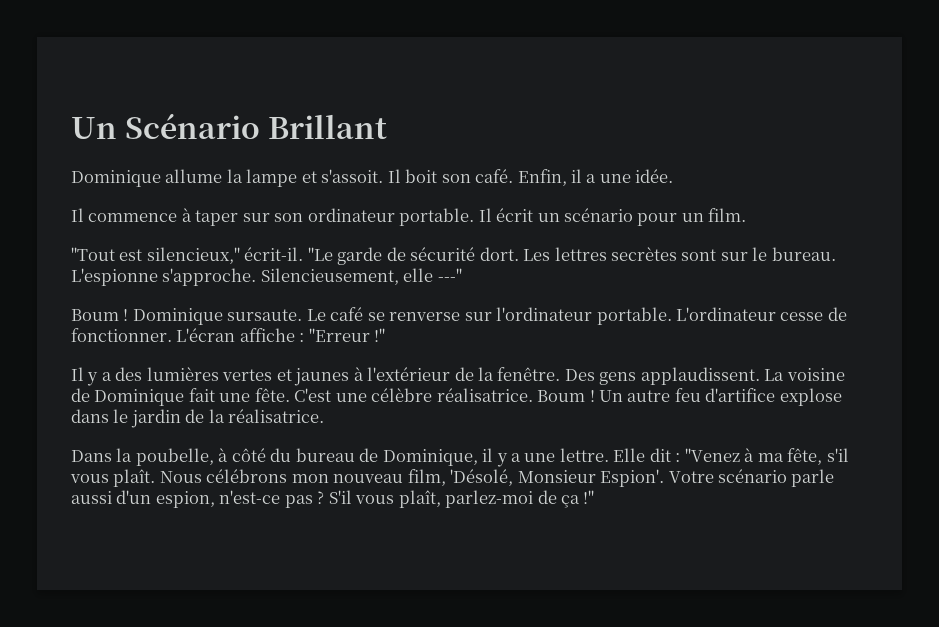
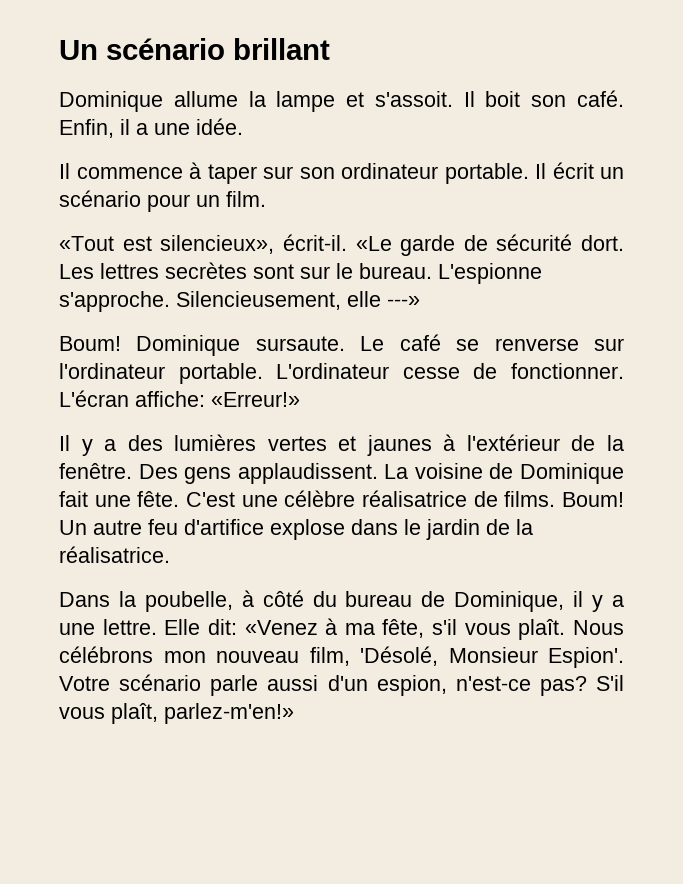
- Un Scénario Brillant
+ Un scénario brillant
- "Tout est silencieux," écrit-il. "Le garde de sécurité dort.
+ «Tout est silencieux», écrit-il. «Le garde de sécurité dort.
- Silencieusement, elle ---"
- Boum !
+ Silencieusement, elle ---»
+ Boum!
- L'écran affiche : "Erreur !"
+ L'écran affiche: «Erreur!»
- C'est une célèbre réalisatrice. Boum !
+ C'est une célèbre réalisatrice de films. Boum!
- Elle dit : "Venez à ma fête, s'il vous plaît.
+ Elle dit: «Venez à ma fête, s'il vous plaît.
- Votre scénario parle aussi d'un espion, n'est-ce pas ?
+ Votre scénario parle aussi d'un espion, n'est-ce pas?
- S'il vous plaît, parlez-moi de ça !"
+ S'il vous plaît, parlez-m'en!»

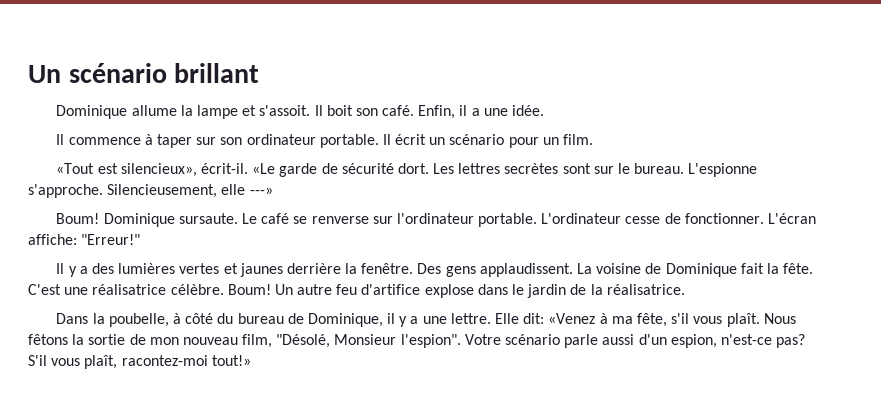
- L'écran affiche: «Erreur!»
+ L'écran affiche: "Erreur!"
- Il y a des lumières vertes et jaunes à l'extérieur de la fenêtre.
+ Il y a des lumières vertes et jaunes derrière la fenêtre.
- La voisine de Dominique fait une fête.
+ La voisine de Dominique fait la fête.
- C'est une célèbre réalisatrice de films.
+ C'est une réalisatrice célèbre.
- Nous célébrons mon nouveau film, 'Désolé, Monsieur Espion'.
+ Nous fêtons la sortie de mon nouveau film, "Désolé, Monsieur l'espion".
- S'il vous plaît, parlez-m'en!»
+ S'il vous plaît, racontez-moi tout!»

